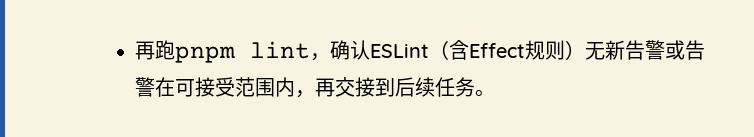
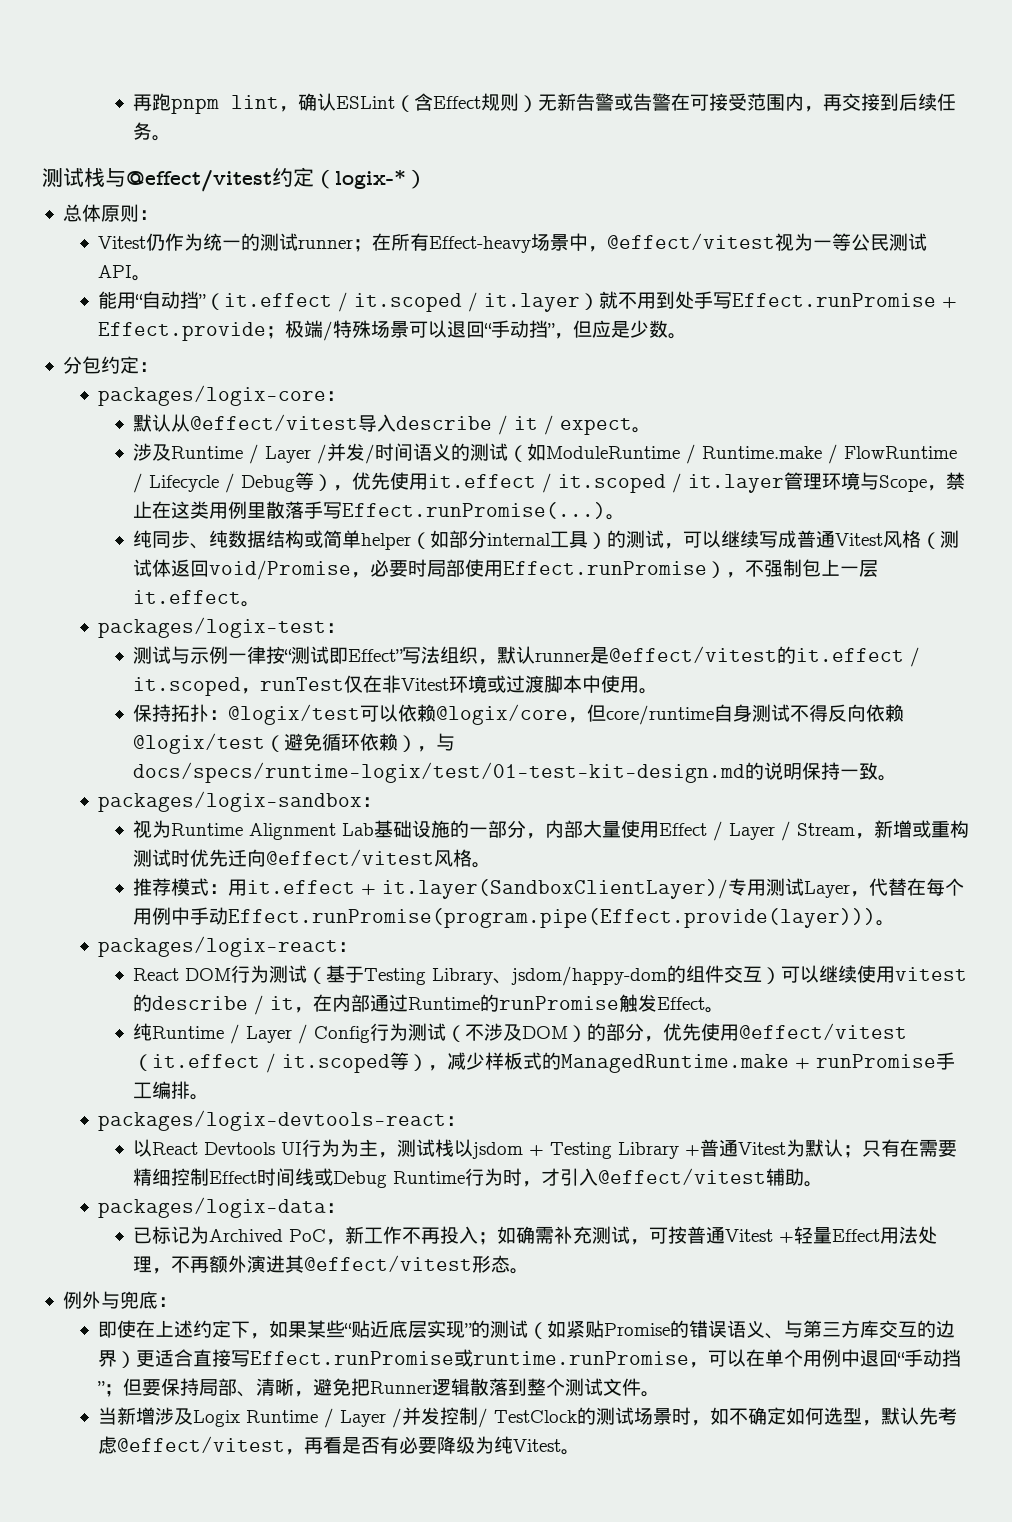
+ 测试栈与@effect/vitest约定（logix-*）
+ 总体原则：
+ Vitest仍作为统一的测试runner；在所有Effect-heavy场景中，@effect/vitest视为一等公民测试API。
+ 能用“自动挡”（it.effect / it.scoped / it.layer）就不用到处手写Effect.runPromise + Effect.provide；极端/特殊场景可以退回“手动挡”，但应是少数。
+ 分包约定：
+ packages/logix-core：
+ 默认从@effect/vitest导入describe / it / expect。
+ 涉及Runtime / Layer /并发/时间语义的测试（如ModuleRuntime / Runtime.make / FlowRuntime / Lifecycle / Debug等），优先使用it.effect / it.scoped / it.layer管理环境与Scope，禁止在这类用例里散落手写Effect.runPromise(...)。
+ 纯同步、纯数据结构或简单helper（如部分internal工具）的测试，可以继续写成普通Vitest风格（测试体返回void/Promise，必要时局部使用Effect.runPromise），不强制包上一层it.effect。
+ packages/logix-test：
+ 测试与示例一律按“测试即Effect”写法组织，默认runner是@effect/vitest的it.effect / it.scoped，runTest仅在非Vitest环境或过渡脚本中使用。
+ 保持拓扑：@logix/test可以依赖@logix/core，但core/runtime自身测试不得反向依赖@logix/test（避免循环依赖），与docs/specs/runtime-logix/test/01-test-kit-design.md的说明保持一致。
+ packages/logix-sandbox：
+ 视为Runtime Alignment Lab基础设施的一部分，内部大量使用Effect / Layer / Stream，新增或重构测试时优先迁向@effect/vitest风格。
+ 推荐模式：用it.effect + it.layer(SandboxClientLayer)/专用测试Layer，代替在每个用例中手动Effect.runPromise(program.pipe(Effect.provide(layer)))。
+ packages/logix-react：
+ React DOM行为测试（基于Testing Library、jsdom/happy-dom的组件交互）可以继续使用vitest的describe / it，在内部通过Runtime的runPromise触发Effect。
+ 纯Runtime / Layer / Config行为测试（不涉及DOM）的部分，优先使用@effect/vitest（it.effect / it.scoped等），减少样板式的ManagedRuntime.make + runPromise手工编排。
+ packages/logix-devtools-react：
+ 以React Devtools UI行为为主，测试栈以jsdom + Testing Library +普通Vitest为默认；只有在需要精细控制Effect时间线或Debug Runtime行为时，才引入@effect/vitest辅助。
+ packages/logix-data：
+ 已标记为Archived PoC，新工作不再投入；如确需补充测试，可按普通Vitest +轻量Effect用法处理，不再额外演进其@effect/vitest形态。
+ 例外与兜底：
+ 即使在上述约定下，如果某些“贴近底层实现”的测试（如紧贴Promise的错误语义、与第三方库交互的边界）更适合直接写Effect.runPromise或runtime.runPromise，可以在单个用例中退回“手动挡”；但要保持局部、清晰，避免把Runner逻辑散落到整个测试文件。
+ 当新增涉及Logix Runtime / Layer /并发控制/ TestClock的测试场景时，如不确定如何选型，默认先考虑@effect/vitest，再看是否有必要降级为纯Vitest。

